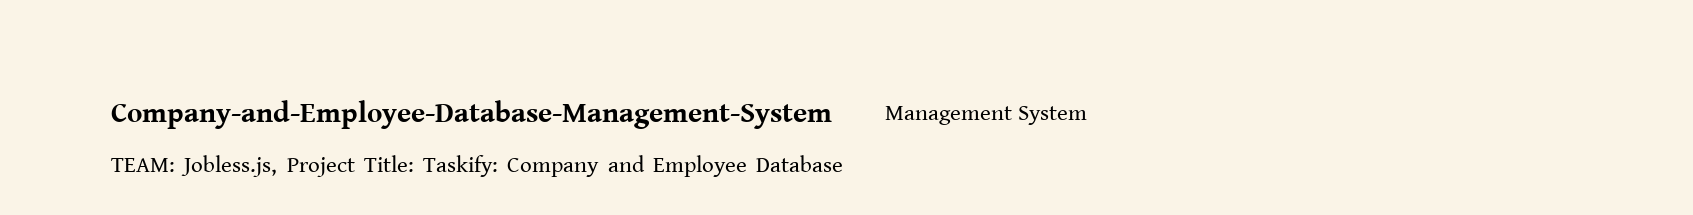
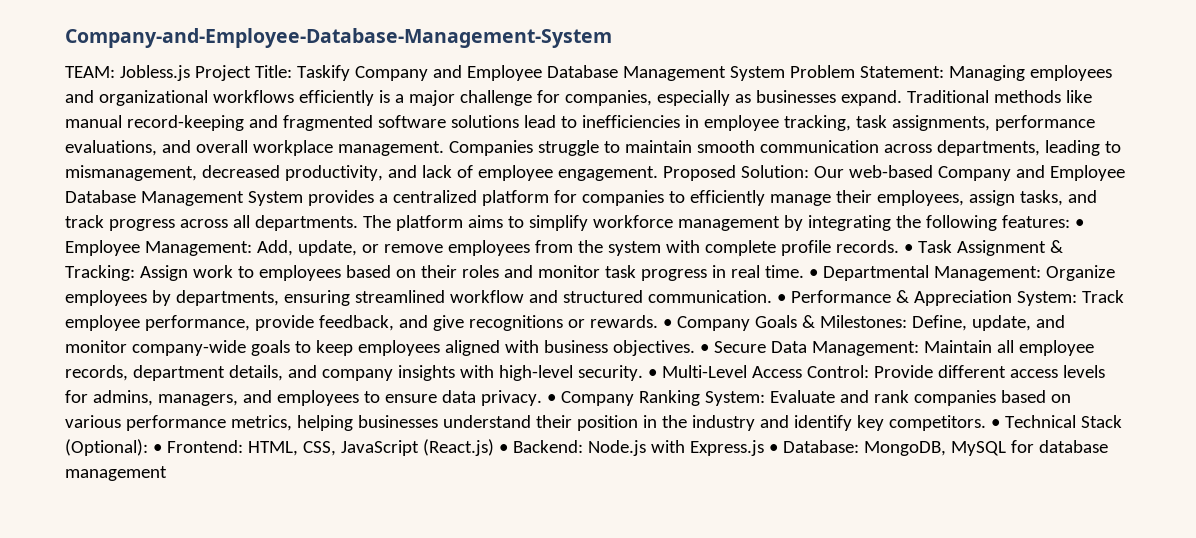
- TEAM: Jobless.js, Project Title: Taskify: Company and Employee Database Management System
+ TEAM: Jobless.js Project Title: Taskify Company and Employee Database Management System Problem Statement: Managing employees and organizational workflows efficiently is a major challenge for companies, especially as businesses expand. Traditional methods like manual record-keeping and fragmented software solutions lead to inefficiencies in employee tracking, task assignments, performance evaluations, and overall workplace management. Companies struggle to maintain smooth communication across departments, leading to mismanagement, decreased productivity, and lack of employee engagement. Proposed Solution: Our web-based Company and Employee Database Management System provides a centralized platform for companies to efficiently manage their employees, assign tasks, and track progress across all departments. The platform aims to simplify workforce management by integrating the following features: • Employee Management: Add, update, or remove employees from the system with complete profile records. • Task Assignment & Tracking: Assign work to employees based on their roles and monitor task progress in real time. • Departmental Management: Organize employees by departments, ensuring streamlined workflow and structured communication. • Performance & Appreciation System: Track employee performance, provide feedback, and give recognitions or rewards. • Company Goals & Milestones: Define, update, and monitor company-wide goals to keep employees aligned with business objectives. • Secure Data Management: Maintain all employee records, department details, and company insights with high-level security. • Multi-Level Access Control: Provide different access levels for admins, managers, and employees to ensure data privacy. • Company Ranking System: Evaluate and rank companies based on various performance metrics, helping businesses understand their position in the industry and identify key competitors. • Technical Stack (Optional): • Frontend: HTML, CSS, JavaScript (React.js) • Backend: Node.js with Express.js • Database: MongoDB, MySQL for database management

